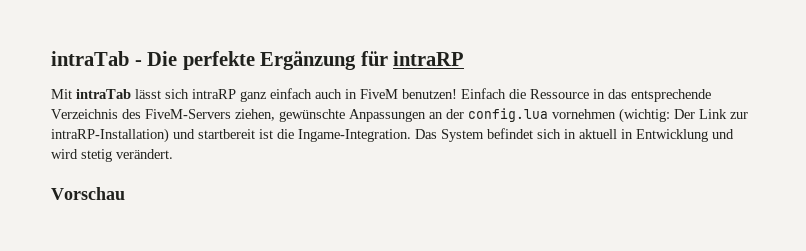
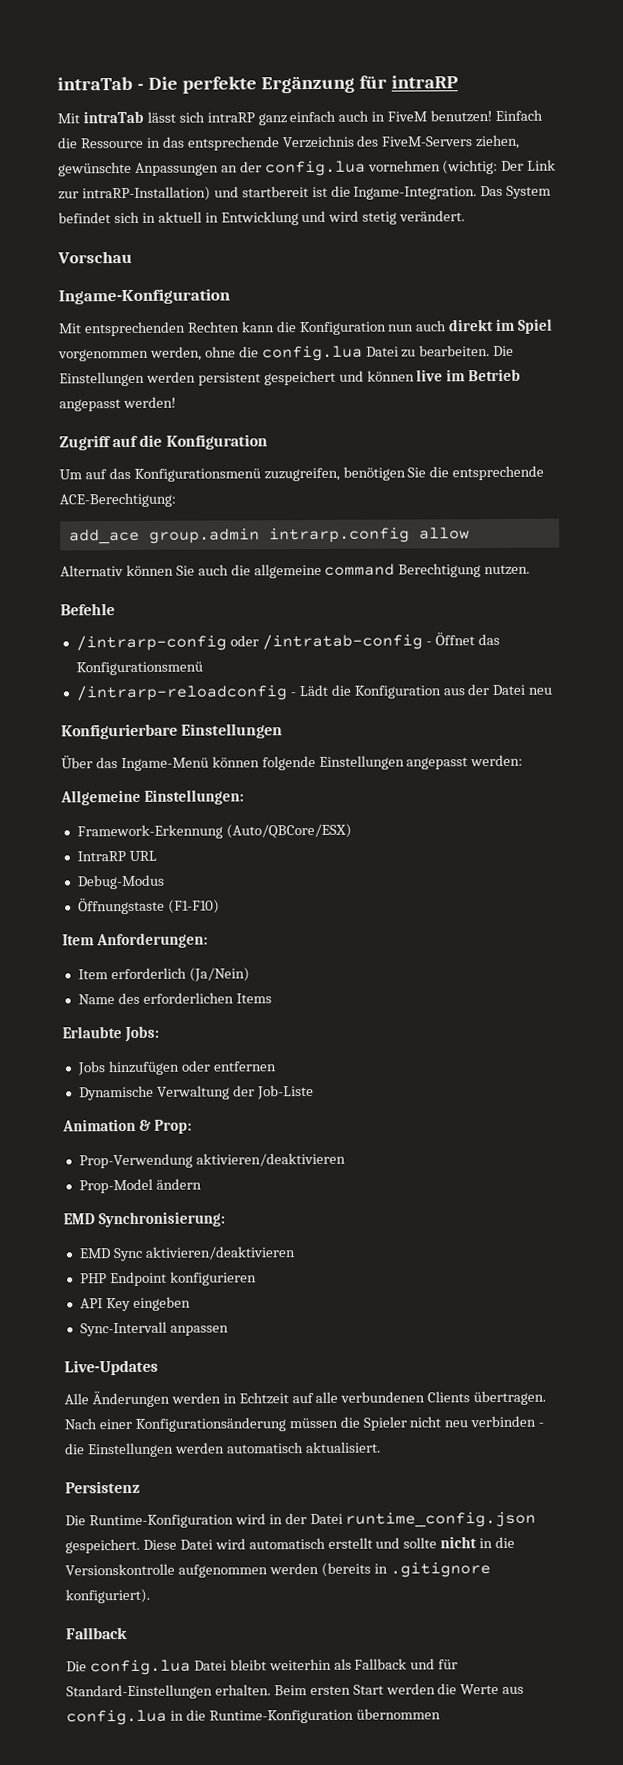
+ Ingame-Konfiguration
+ Mit entsprechenden Rechten kann die Konfiguration nun auch direkt im Spiel vorgenommen werden, ohne die config.lua Datei zu bearbeiten. Die Einstellungen werden persistent gespeichert und können live im Betrieb angepasst werden!
+ Zugriff auf die Konfiguration
+ Um auf das Konfigurationsmenü zuzugreifen, benötigen Sie die entsprechende ACE-Berechtigung:
+ add_ace group.admin intrarp.config allow
+ Alternativ können Sie auch die allgemeine command Berechtigung nutzen.
+ Befehle
+ /intrarp-config oder /intratab-config - Öffnet das Konfigurationsmenü
+ /intrarp-reloadconfig - Lädt die Konfiguration aus der Datei neu
+ Konfigurierbare Einstellungen
+ Über das Ingame-Menü können folgende Einstellungen angepasst werden:
+ Allgemeine Einstellungen:
+ Framework-Erkennung (Auto/QBCore/ESX)
+ IntraRP URL
+ Debug-Modus
+ Öffnungstaste (F1-F10)
+ Item Anforderungen:
+ Item erforderlich (Ja/Nein)
+ Name des erforderlichen Items
+ Erlaubte Jobs:
+ Jobs hinzufügen oder entfernen
+ Dynamische Verwaltung der Job-Liste
+ Animation & Prop:
+ Prop-Verwendung aktivieren/deaktivieren
+ Prop-Model ändern
+ EMD Synchronisierung:
+ EMD Sync aktivieren/deaktivieren
+ PHP Endpoint konfigurieren
+ API Key eingeben
+ Sync-Intervall anpassen
+ Live-Updates
+ Alle Änderungen werden in Echtzeit auf alle verbundenen Clients übertragen. Nach einer Konfigurationsänderung müssen die Spieler nicht neu verbinden - die Einstellungen werden automatisch aktualisiert.
+ Persistenz
+ Die Runtime-Konfiguration wird in der Datei runtime_config.json gespeichert. Diese Datei wird automatisch erstellt und sollte nicht in die Versionskontrolle aufgenommen werden (bereits in .gitignore konfiguriert).
+ Fallback
+ Die config.lua Datei bleibt weiterhin als Fallback und für Standard-Einstellungen erhalten. Beim ersten Start werden die Werte aus config.lua in die Runtime-Konfiguration übernommen

